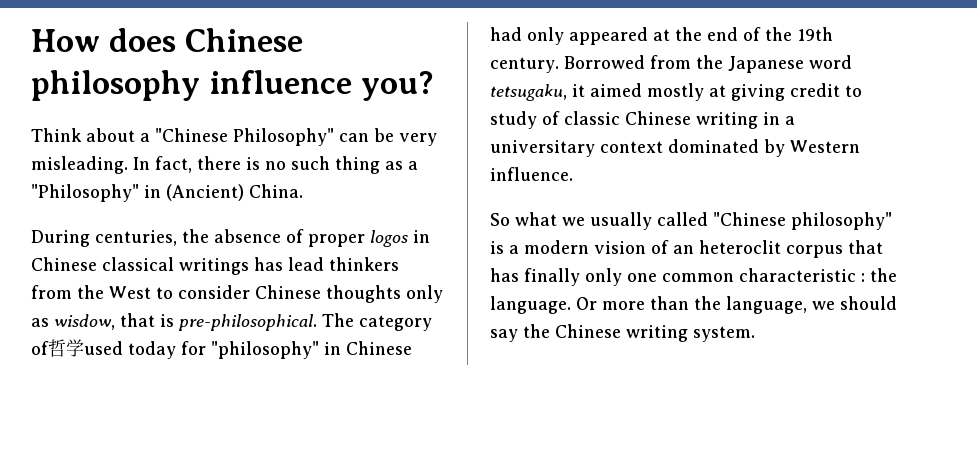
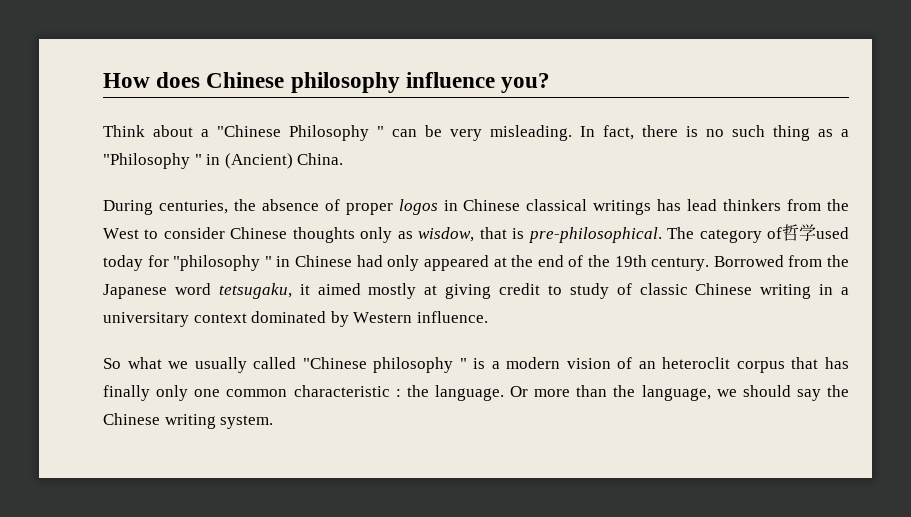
- Think about a "Chinese Philosophy" can be very misleading.
+ Think about a "Chinese Philosophy " can be very misleading.
- In fact, there is no such thing as a "Philosophy" in (Ancient) China.
+ In fact, there is no such thing as a "Philosophy " in (Ancient) China.
- The category of哲学used today for "philosophy" in Chinese had only appeared at the end of the 19th century.
+ The category of哲学used today for "philosophy " in Chinese had only appeared at the end of the 19th century.
- So what we usually called "Chinese philosophy" is a modern vision of an heteroclit corpus that has finally only one common characteristic : the language.
+ So what we usually called "Chinese philosophy " is a modern vision of an heteroclit corpus that has finally only one common characteristic : the language.

